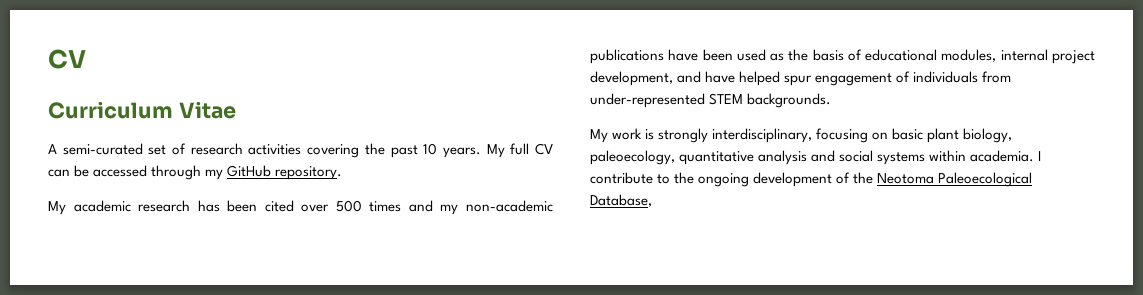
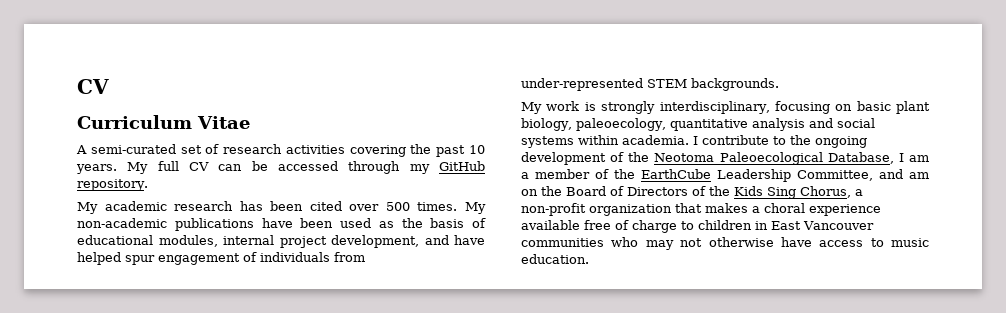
- My academic research has been cited over 500 times and my non-academic publications have been used as the basis of educational modules, internal project development, and have helped spur engagement of individuals from under-represented STEM backgrounds.
+ My academic research has been cited over 500 times. My non-academic publications have been used as the basis of educational modules, internal project development, and have helped spur engagement of individuals from under-represented STEM backgrounds.
- I contribute to the ongoing development of the Neotoma Paleoecological Database,
+ I contribute to the ongoing development of the Neotoma Paleoecological Database, I am a member of the EarthCube Leadership Committee, and am on the Board of Directors of the Kids Sing Chorus, a non-profit organization that makes a choral experience available free of charge to children in East Vancouver communities who may not otherwise have access to music education.

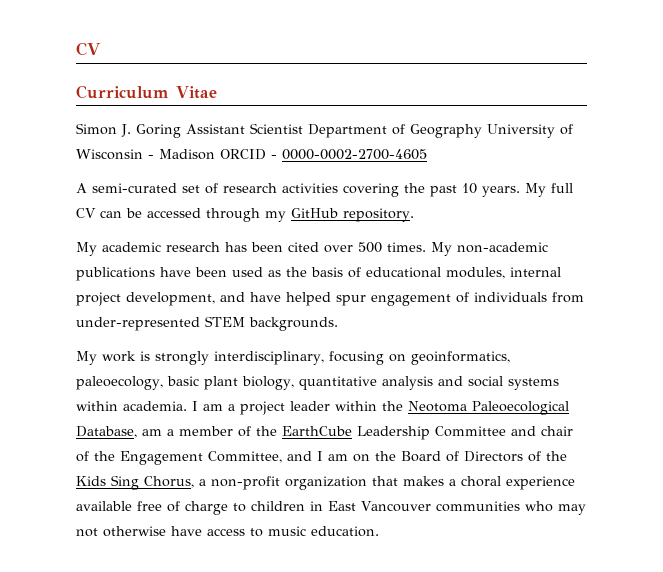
+ Simon J. Goring Assistant Scientist Department of Geography University of Wisconsin - Madison ORCID - 0000-0002-2700-4605
- My work is strongly interdisciplinary, focusing on basic plant biology, paleoecology, quantitative analysis and social systems within academia.
+ My work is strongly interdisciplinary, focusing on geoinformatics, paleoecology, basic plant biology, quantitative analysis and social systems within academia.
- I contribute to the ongoing development of the Neotoma Paleoecological Database, I am a member of the EarthCube Leadership Committee, and am on the Board of Directors of the Kids Sing Chorus, a non-profit organization that makes a choral experience available free of charge to children in East Vancouver communities who may not otherwise have access to music education.
+ I am a project leader within the Neotoma Paleoecological Database, am a member of the EarthCube Leadership Committee and chair of the Engagement Committee, and I am on the Board of Directors of the Kids Sing Chorus, a non-profit organization that makes a choral experience available free of charge to children in East Vancouver communities who may not otherwise have access to music education.

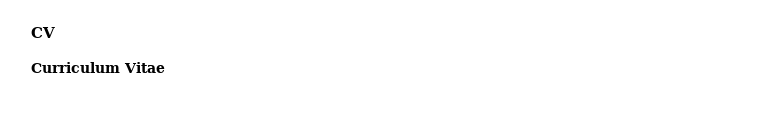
- Simon J. Goring Assistant Scientist Department of Geography University of Wisconsin - Madison ORCID - 0000-0002-2700-4605
- A semi-curated set of research activities covering the past 10 years. My full CV can be accessed through my GitHub repository.
- My academic research has been cited over 500 times. My non-academic publications have been used as the basis of educational modules, internal project development, and have helped spur engagement of individuals from under-represented STEM backgrounds.
- My work is strongly interdisciplinary, focusing on geoinformatics, paleoecology, basic plant biology, quantitative analysis and social systems within academia. I am a project leader within the Neotoma Paleoecological Database, am a member of the EarthCube Leadership Committee and chair of the Engagement Committee, and I am on the Board of Directors of the Kids Sing Chorus, a non-profit organization that makes a choral experience available free of charge to children in East Vancouver communities who may not otherwise have access to music education.

